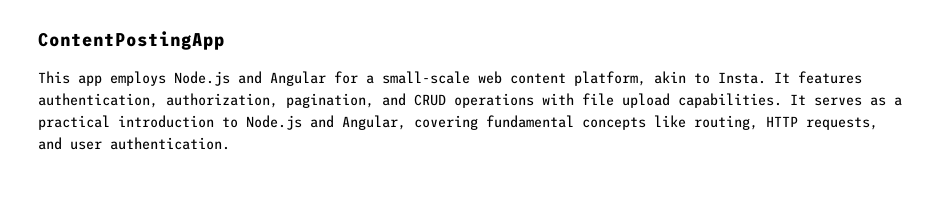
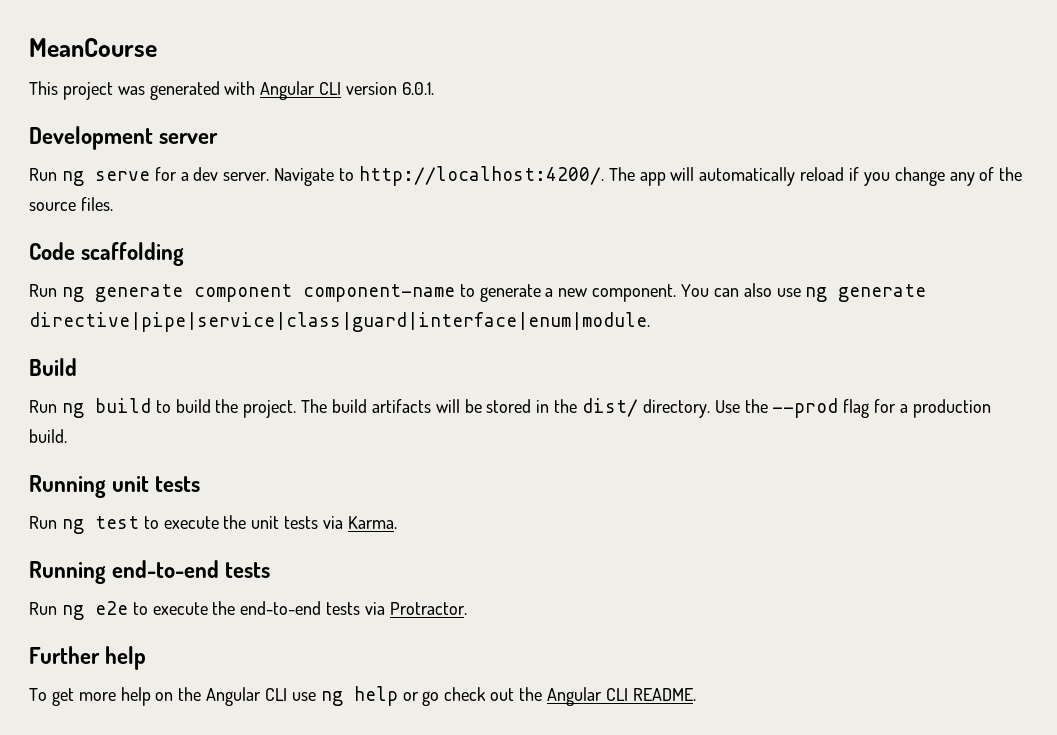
- ContentPostingApp
+ MeanCourse
- This app employs Node.js and Angular for a small-scale web content platform, akin to Insta. It features authentication, authorization, pagination, and CRUD operations with file upload capabilities. It serves as a practical introduction to Node.js and Angular, covering fundamental concepts like routing, HTTP requests, and user authentication.
+ This project was generated with Angular CLI version 6.0.1.
+ Development server
+ Run ng serve for a dev server. Navigate to http://localhost:4200/. The app will automatically reload if you change any of the source files.
+ Code scaffolding
+ Run ng generate component component-name to generate a new component. You can also use ng generate directive|pipe|service|class|guard|interface|enum|module.
+ Build
+ Run ng build to build the project. The build artifacts will be stored in the dist/ directory. Use the --prod flag for a production build.
+ Running unit tests
+ Run ng test to execute the unit tests via Karma.
+ Running end-to-end tests
+ Run ng e2e to execute the end-to-end tests via Protractor.
+ Further help
+ To get more help on the Angular CLI use ng help or go check out the Angular CLI README.

